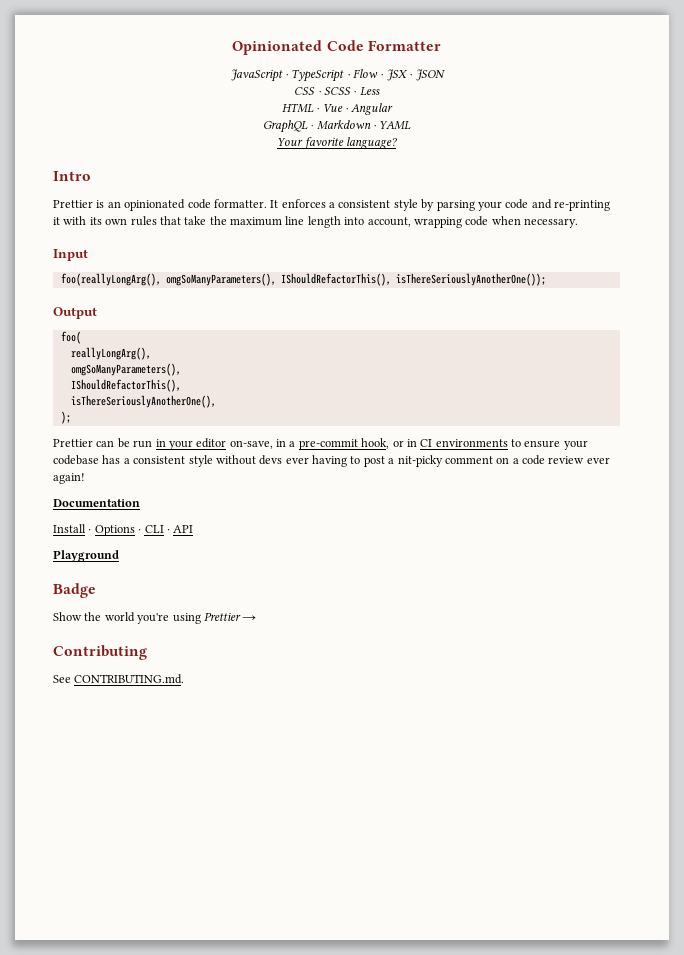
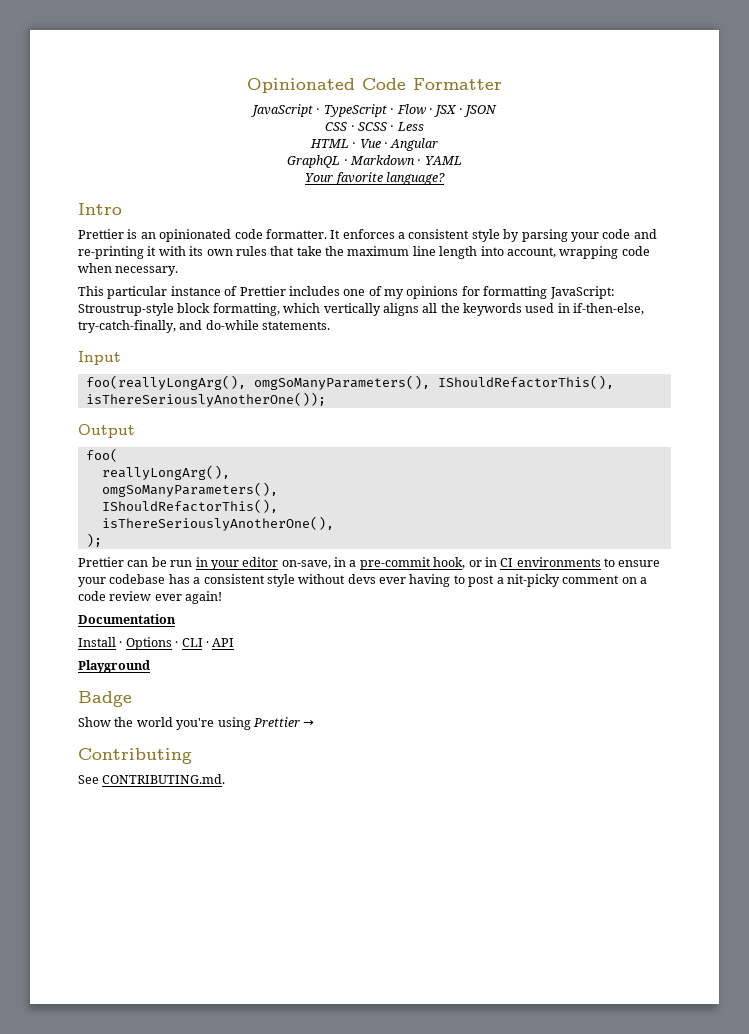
+ This particular instance of Prettier includes one of my opinions for formatting JavaScript: Stroustrup-style block formatting, which vertically aligns all the keywords used in if-then-else, try-catch-finally, and do-while statements.

